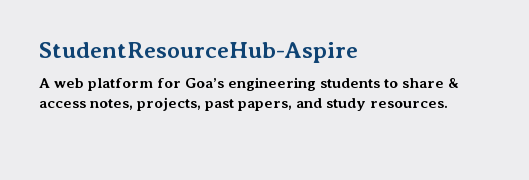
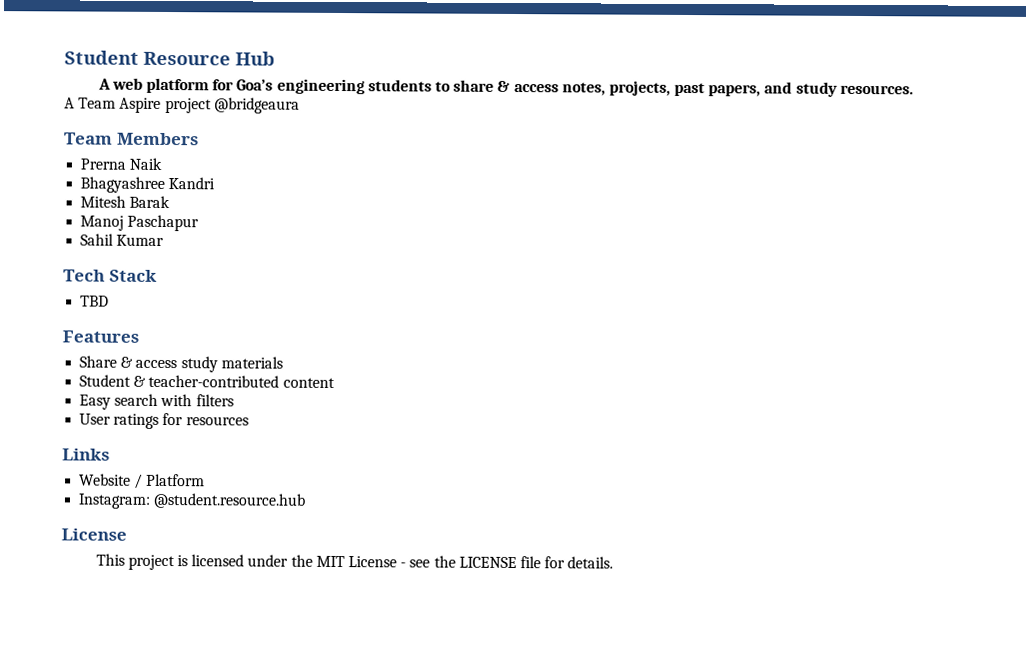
- StudentResourceHub-Aspire
+ Student Resource Hub
+ A Team Aspire project @bridgeaura
+ Team Members
+ Prerna Naik
+ Bhagyashree Kandri
+ Mitesh Barak
+ Manoj Paschapur
+ Sahil Kumar
+ Tech Stack
+ TBD
+ Features
+ Share & access study materials
+ Student & teacher-contributed content
+ Easy search with filters
+ User ratings for resources
+ Links
+ Website / Platform
+ Instagram: @student.resource.hub
+ License
+ This project is licensed under the MIT License - see the LICENSE file for details.

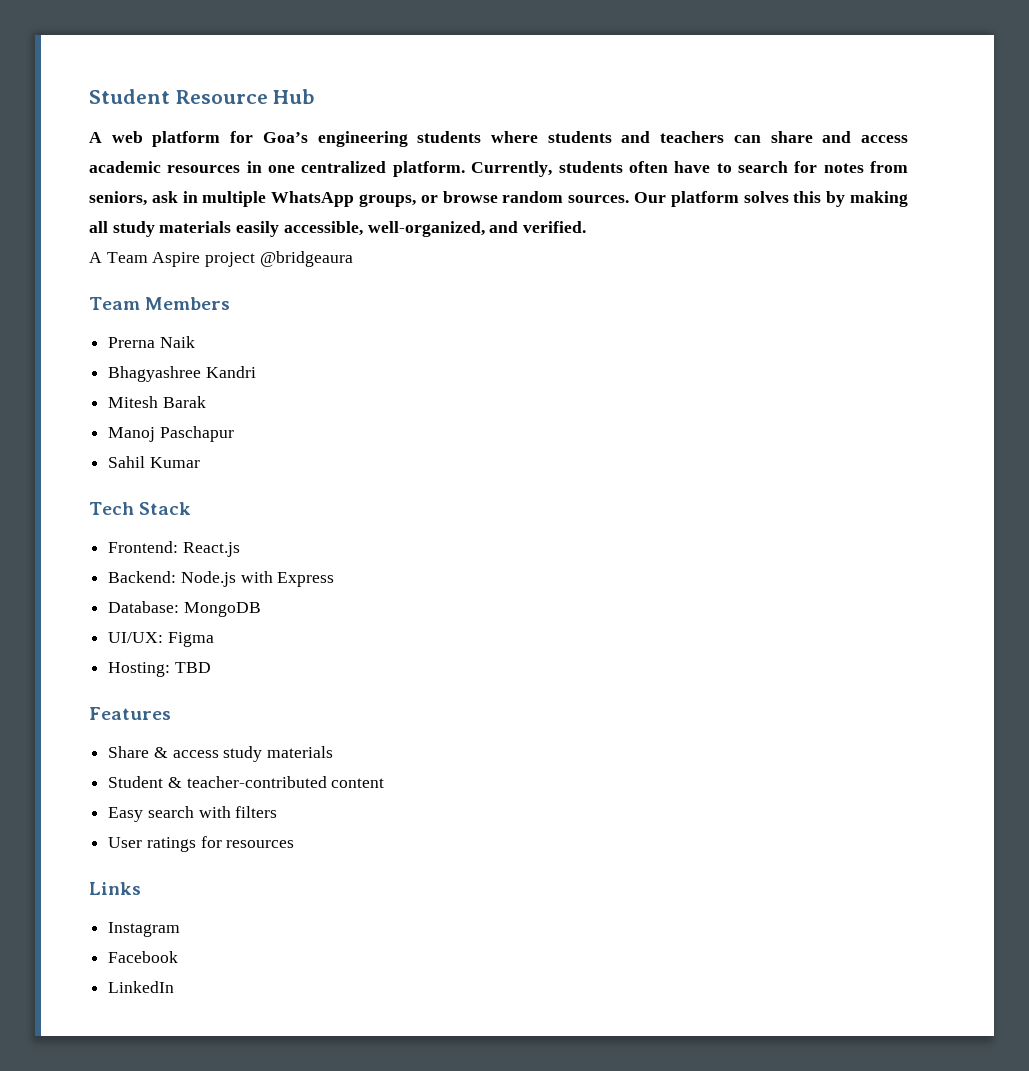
- A web platform for Goa’s engineering students to share & access notes, projects, past papers, and study resources.
+ A web platform for Goa’s engineering students where students and teachers can share and access academic resources in one centralized platform. Currently, students often have to search for notes from seniors, ask in multiple WhatsApp groups, or browse random sources. Our platform solves this by making all study materials easily accessible, well-organized, and verified.
- TBD
+ Frontend: React.js
+ Backend: Node.js with Express
+ Database: MongoDB
+ UI/UX: Figma
+ Hosting: TBD
- Website / Platform
- Instagram: @student.resource.hub
- License
- This project is licensed under the MIT License - see the LICENSE file for details.
+ Instagram
+ Facebook
+ LinkedIn

